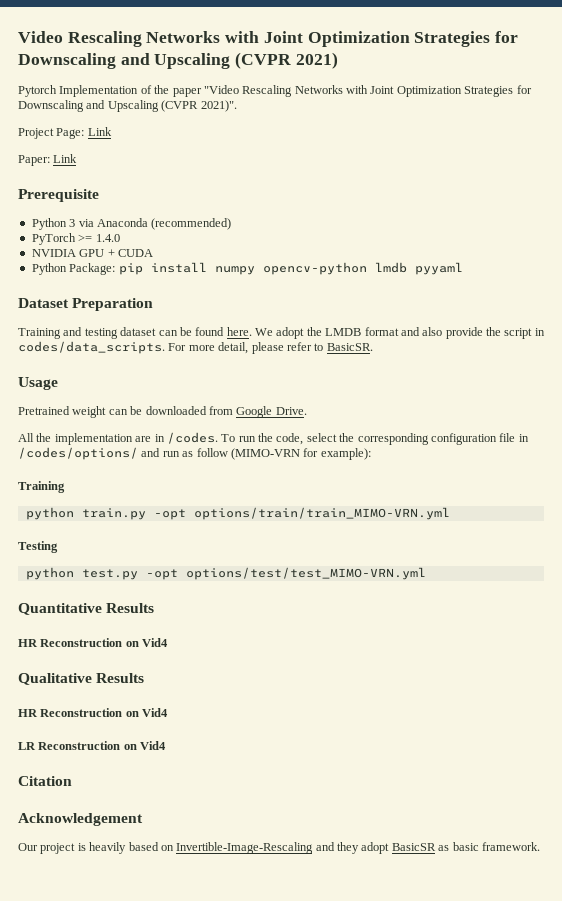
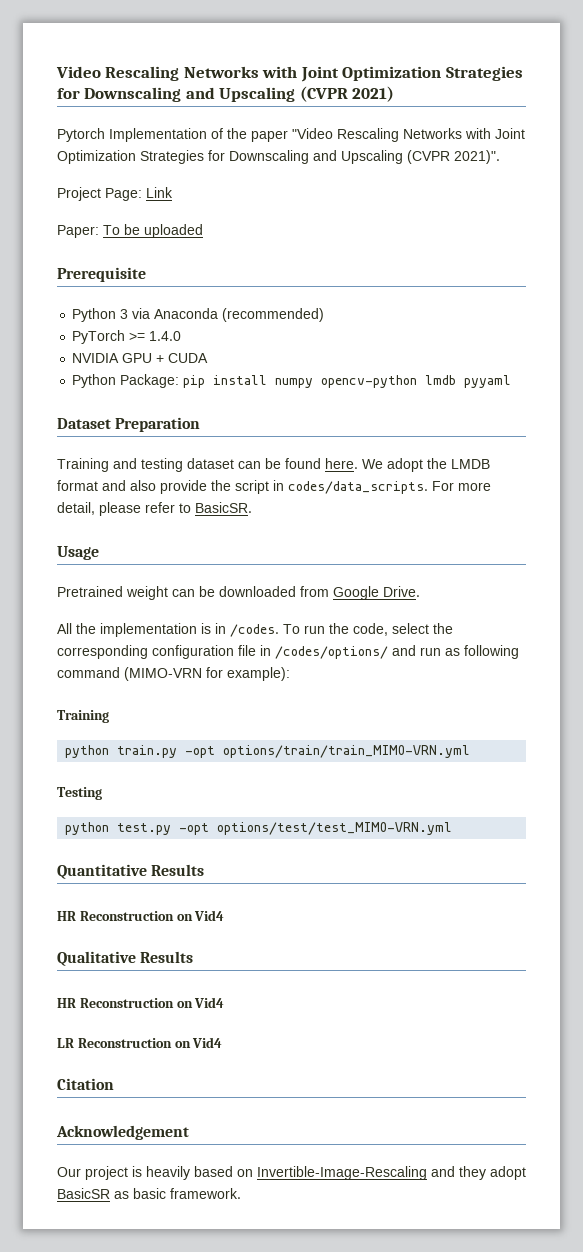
- Paper: Link
+ Paper: To be uploaded
- All the implementation are in /codes.
+ All the implementation is in /codes.
- To run the code, select the corresponding configuration file in /codes/options/ and run as follow (MIMO-VRN for example):
+ To run the code, select the corresponding configuration file in /codes/options/ and run as following command (MIMO-VRN for example):

